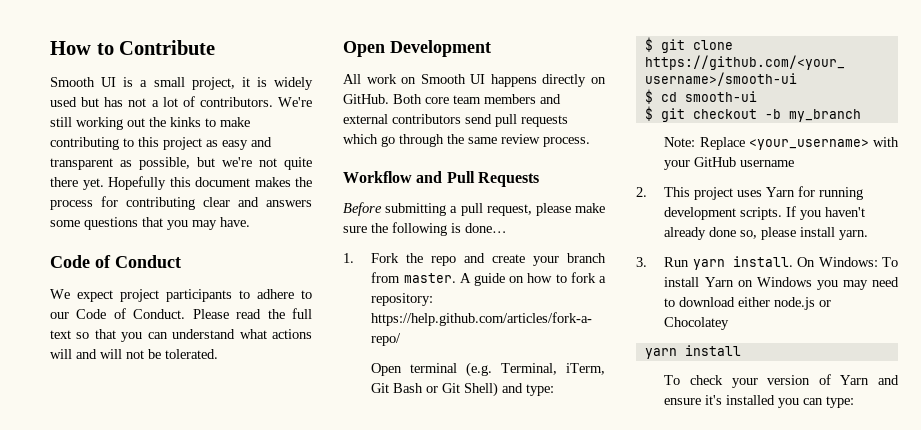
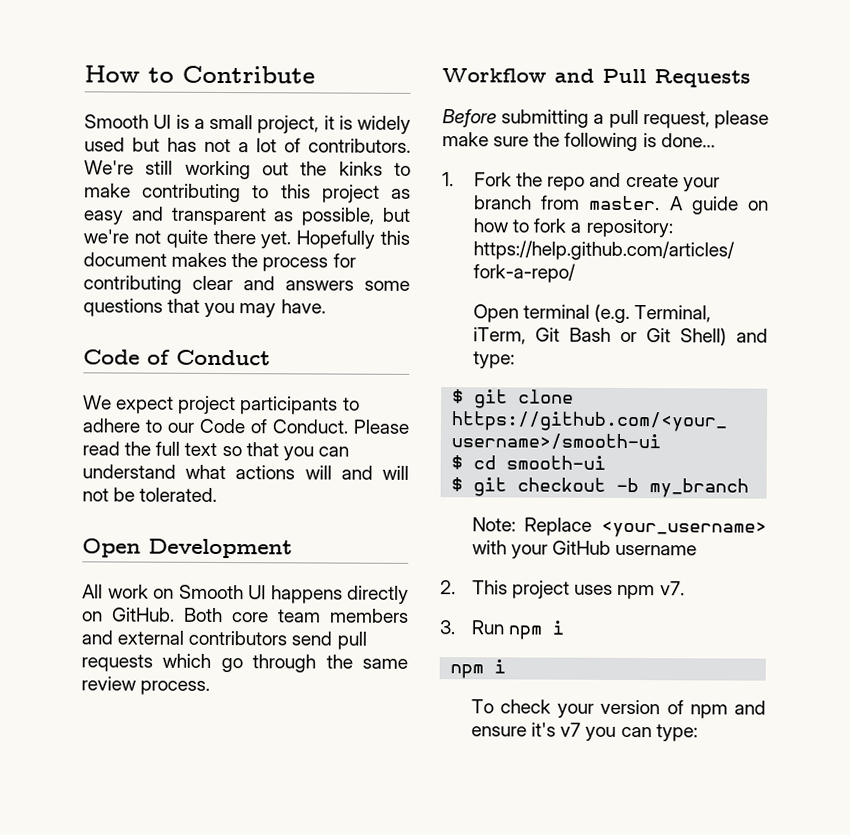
- 2. This project uses Yarn for running development scripts. If you haven't already done so, please install yarn.
- 3. Run yarn install. On Windows: To install Yarn on Windows you may need to download either node.js or Chocolatey
- yarn install
+ 2. This project uses npm v7.
+ 3. Run npm i
+ npm i
- To check your version of Yarn and ensure it's installed you can type:
+ To check your version of npm and ensure it's v7 you can type:

